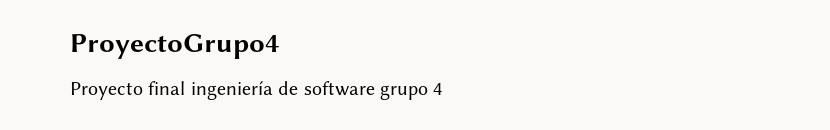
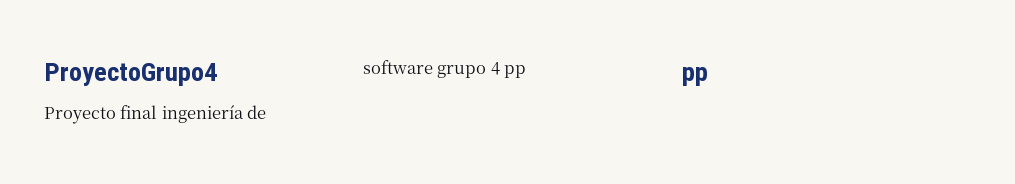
- Proyecto final ingeniería de software grupo 4
+ Proyecto final ingeniería de software grupo 4 pp
+ pp

